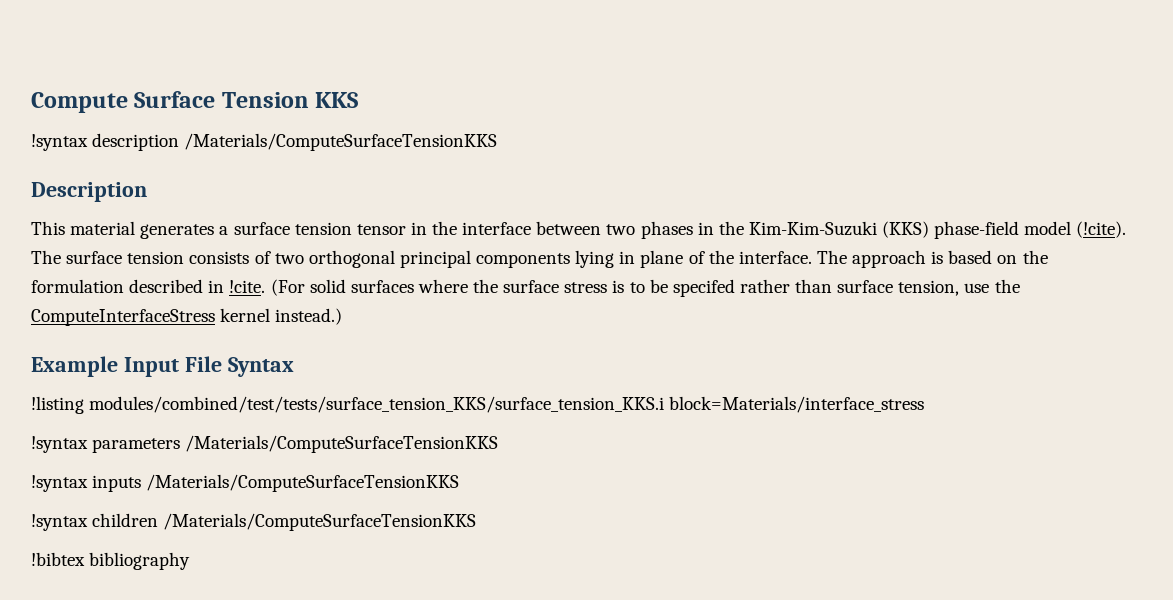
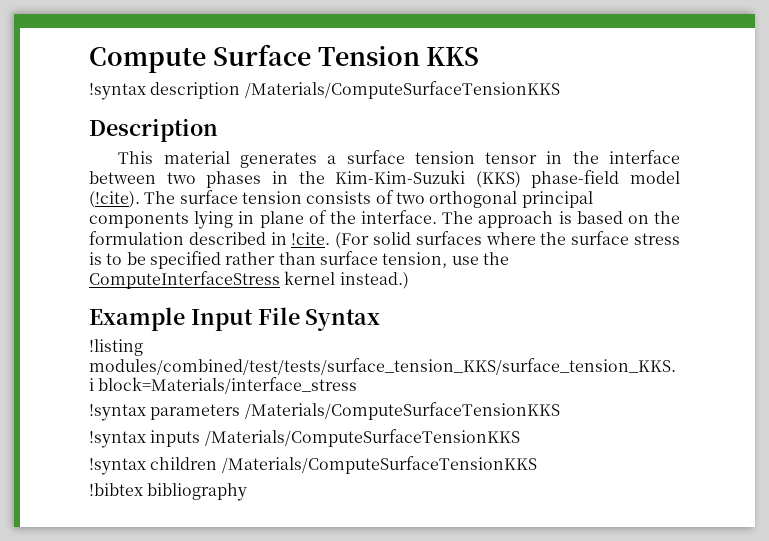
- (For solid surfaces where the surface stress is to be specifed rather than surface tension, use the ComputeInterfaceStress kernel instead.)
+ (For solid surfaces where the surface stress is to be specified rather than surface tension, use the ComputeInterfaceStress kernel instead.)

